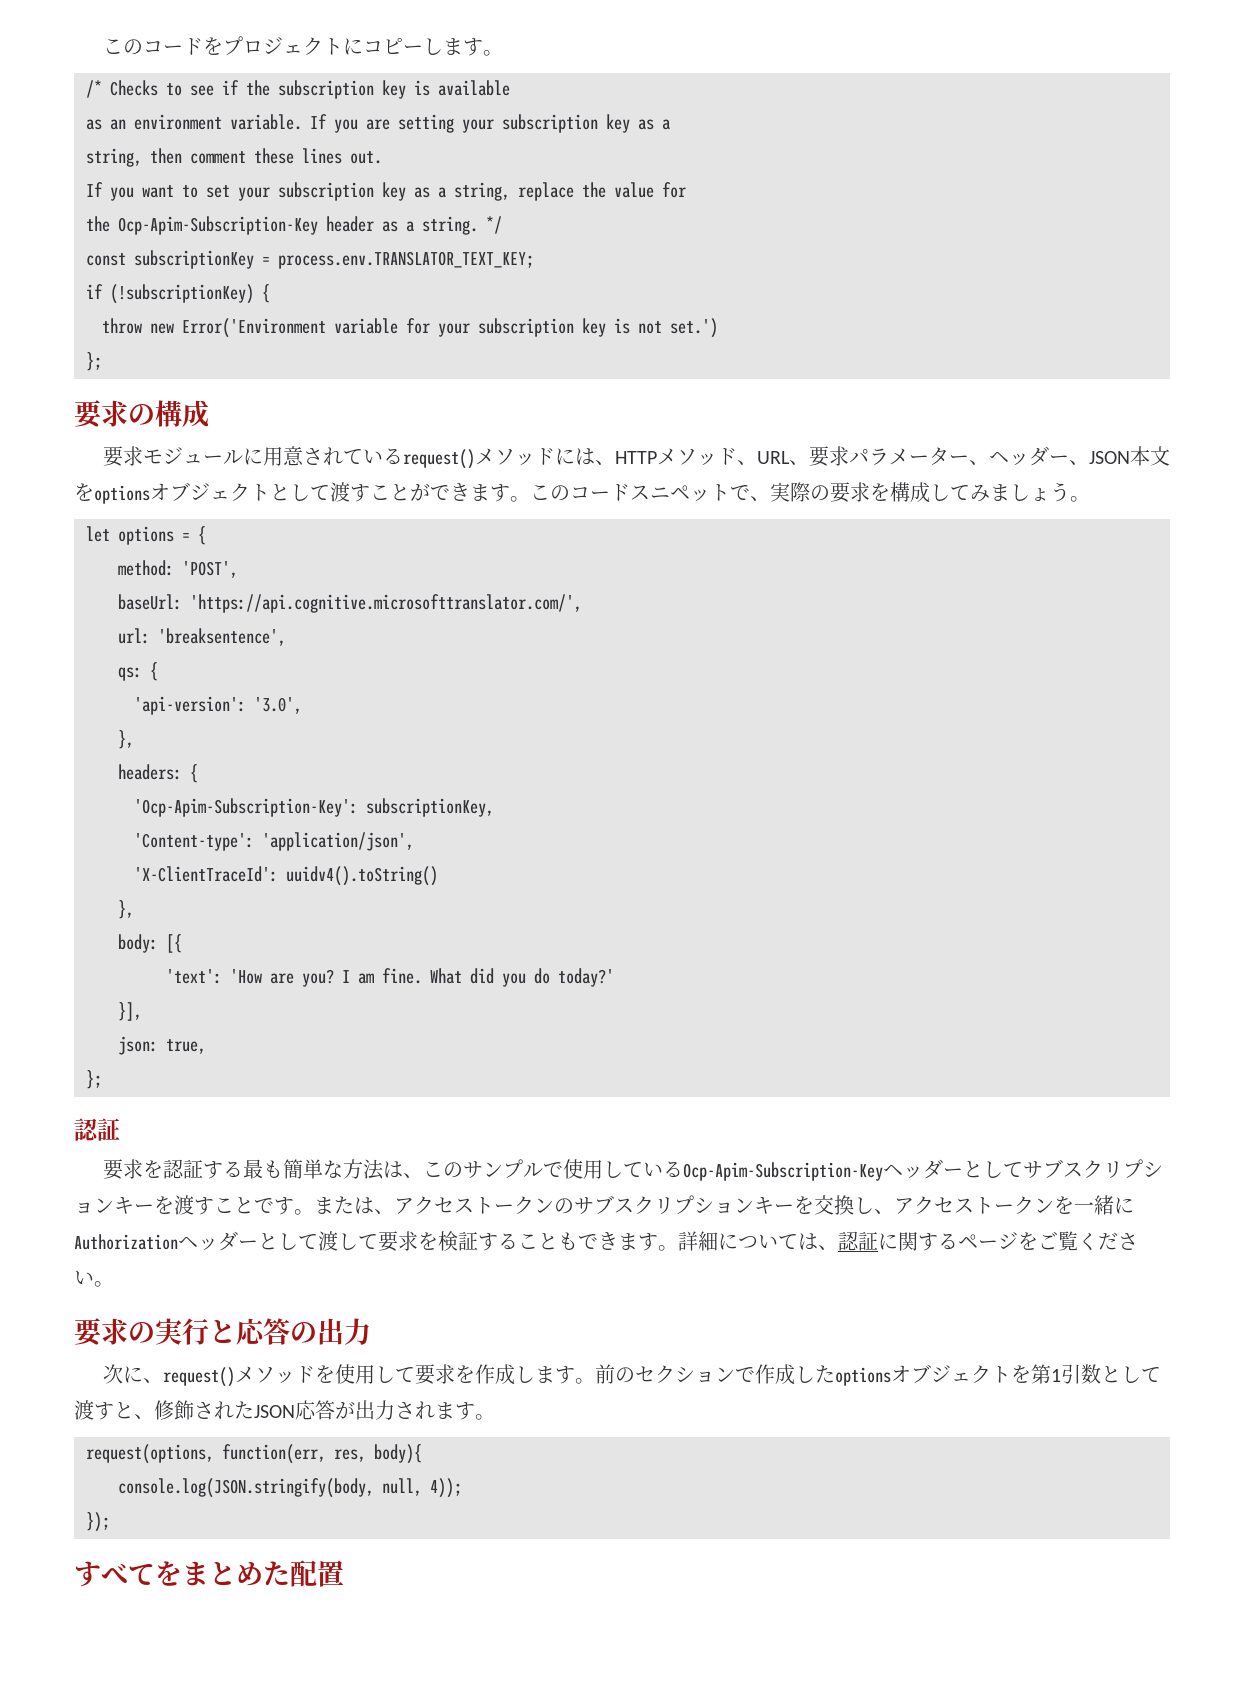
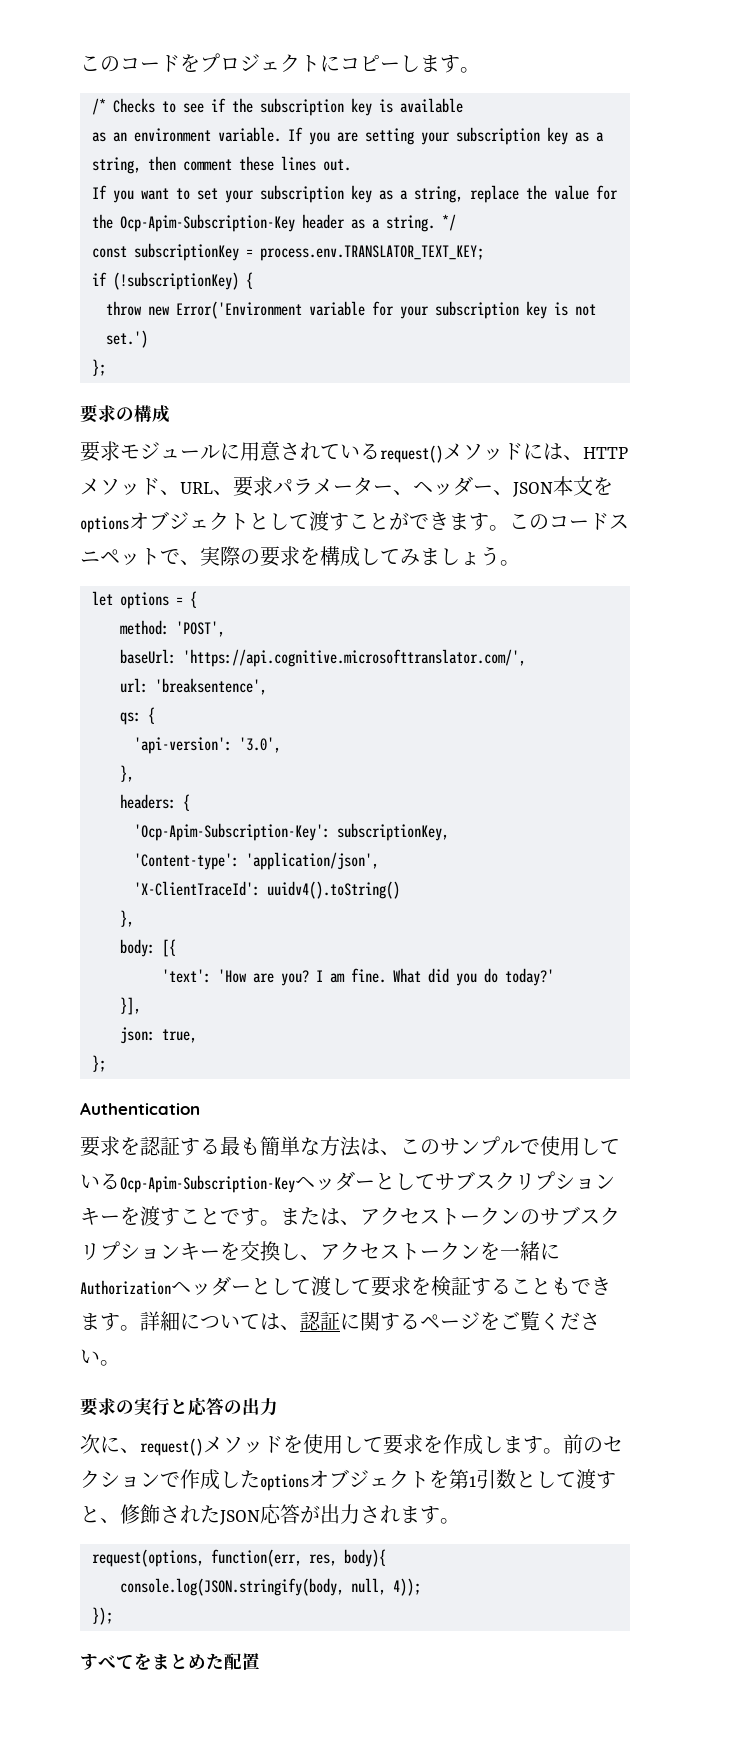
  json: true,
  };
- 認証
+ Authentication

